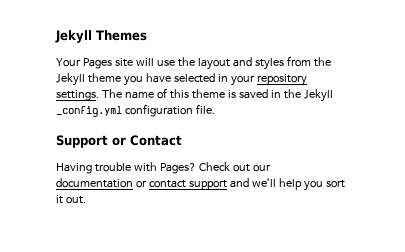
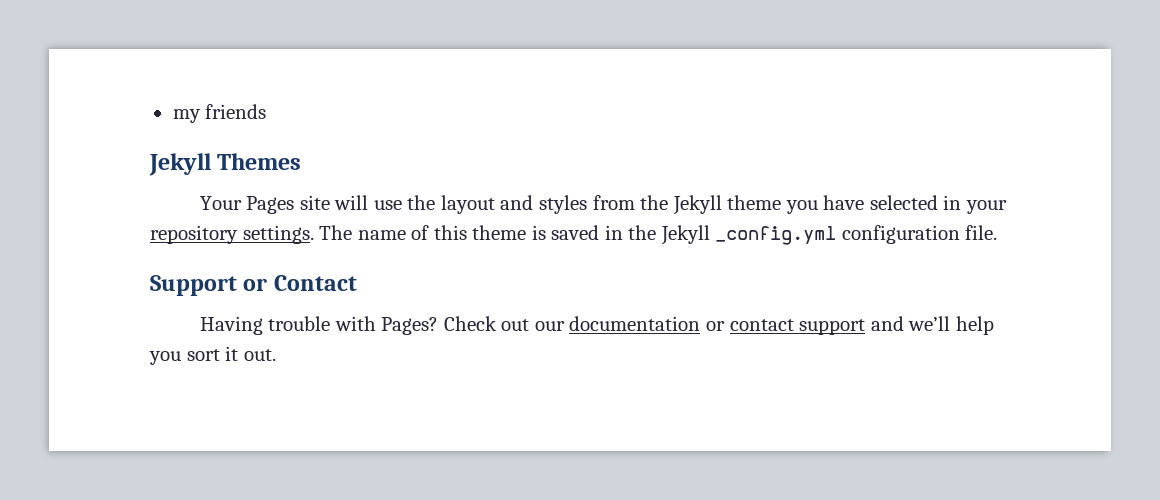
+ my friends

